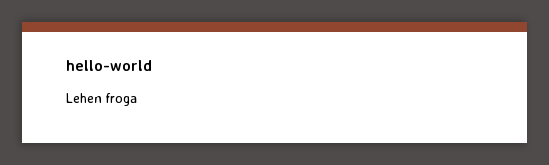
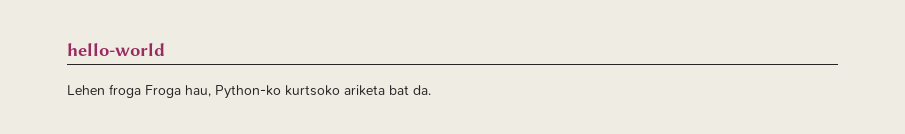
- Lehen froga
+ Lehen froga Froga hau, Python-ko kurtsoko ariketa bat da.

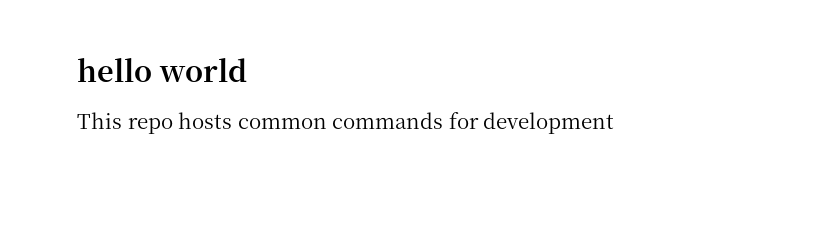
- hello-world
- Lehen froga Froga hau, Python-ko kurtsoko ariketa bat da.
+ hello world
+ This repo hosts common commands for development

